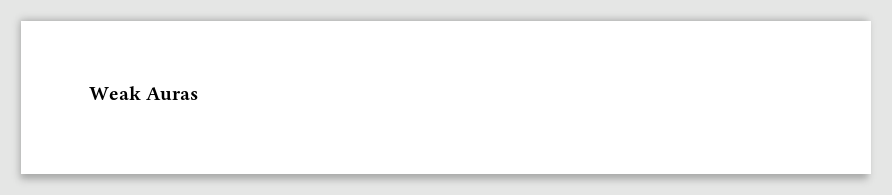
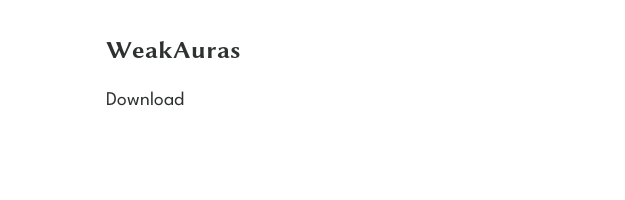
- Weak Auras
+ WeakAuras
+ Download

